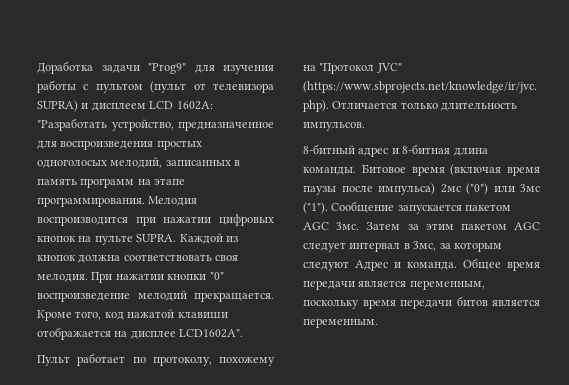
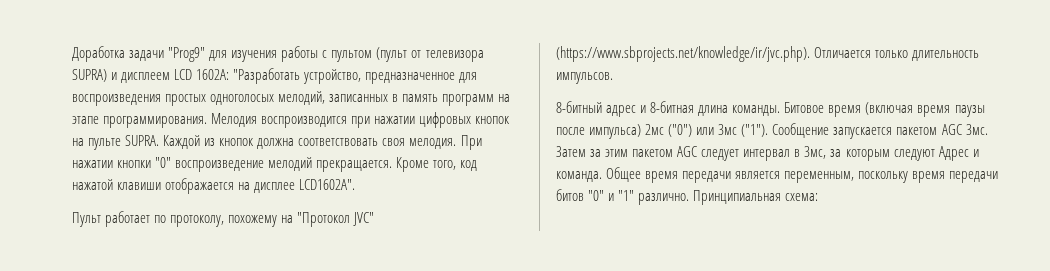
- Общее время передачи является переменным, поскольку время передачи битов является переменным.
+ Общее время передачи является переменным, поскольку время передачи битов "0" и "1" различно. Принципиальная схема:

